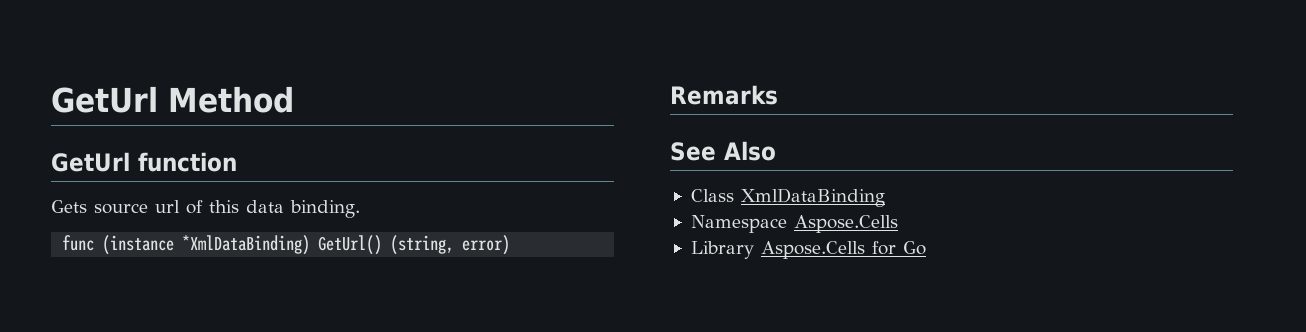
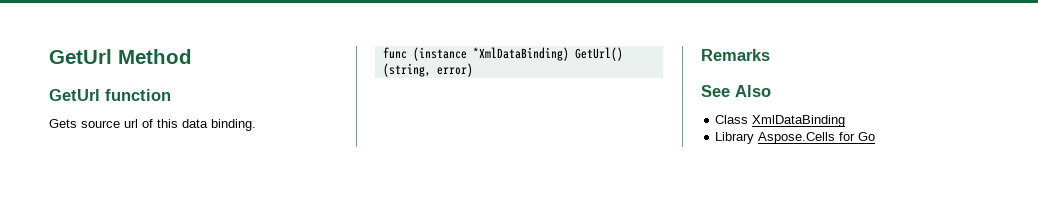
- Namespace Aspose.Cells

